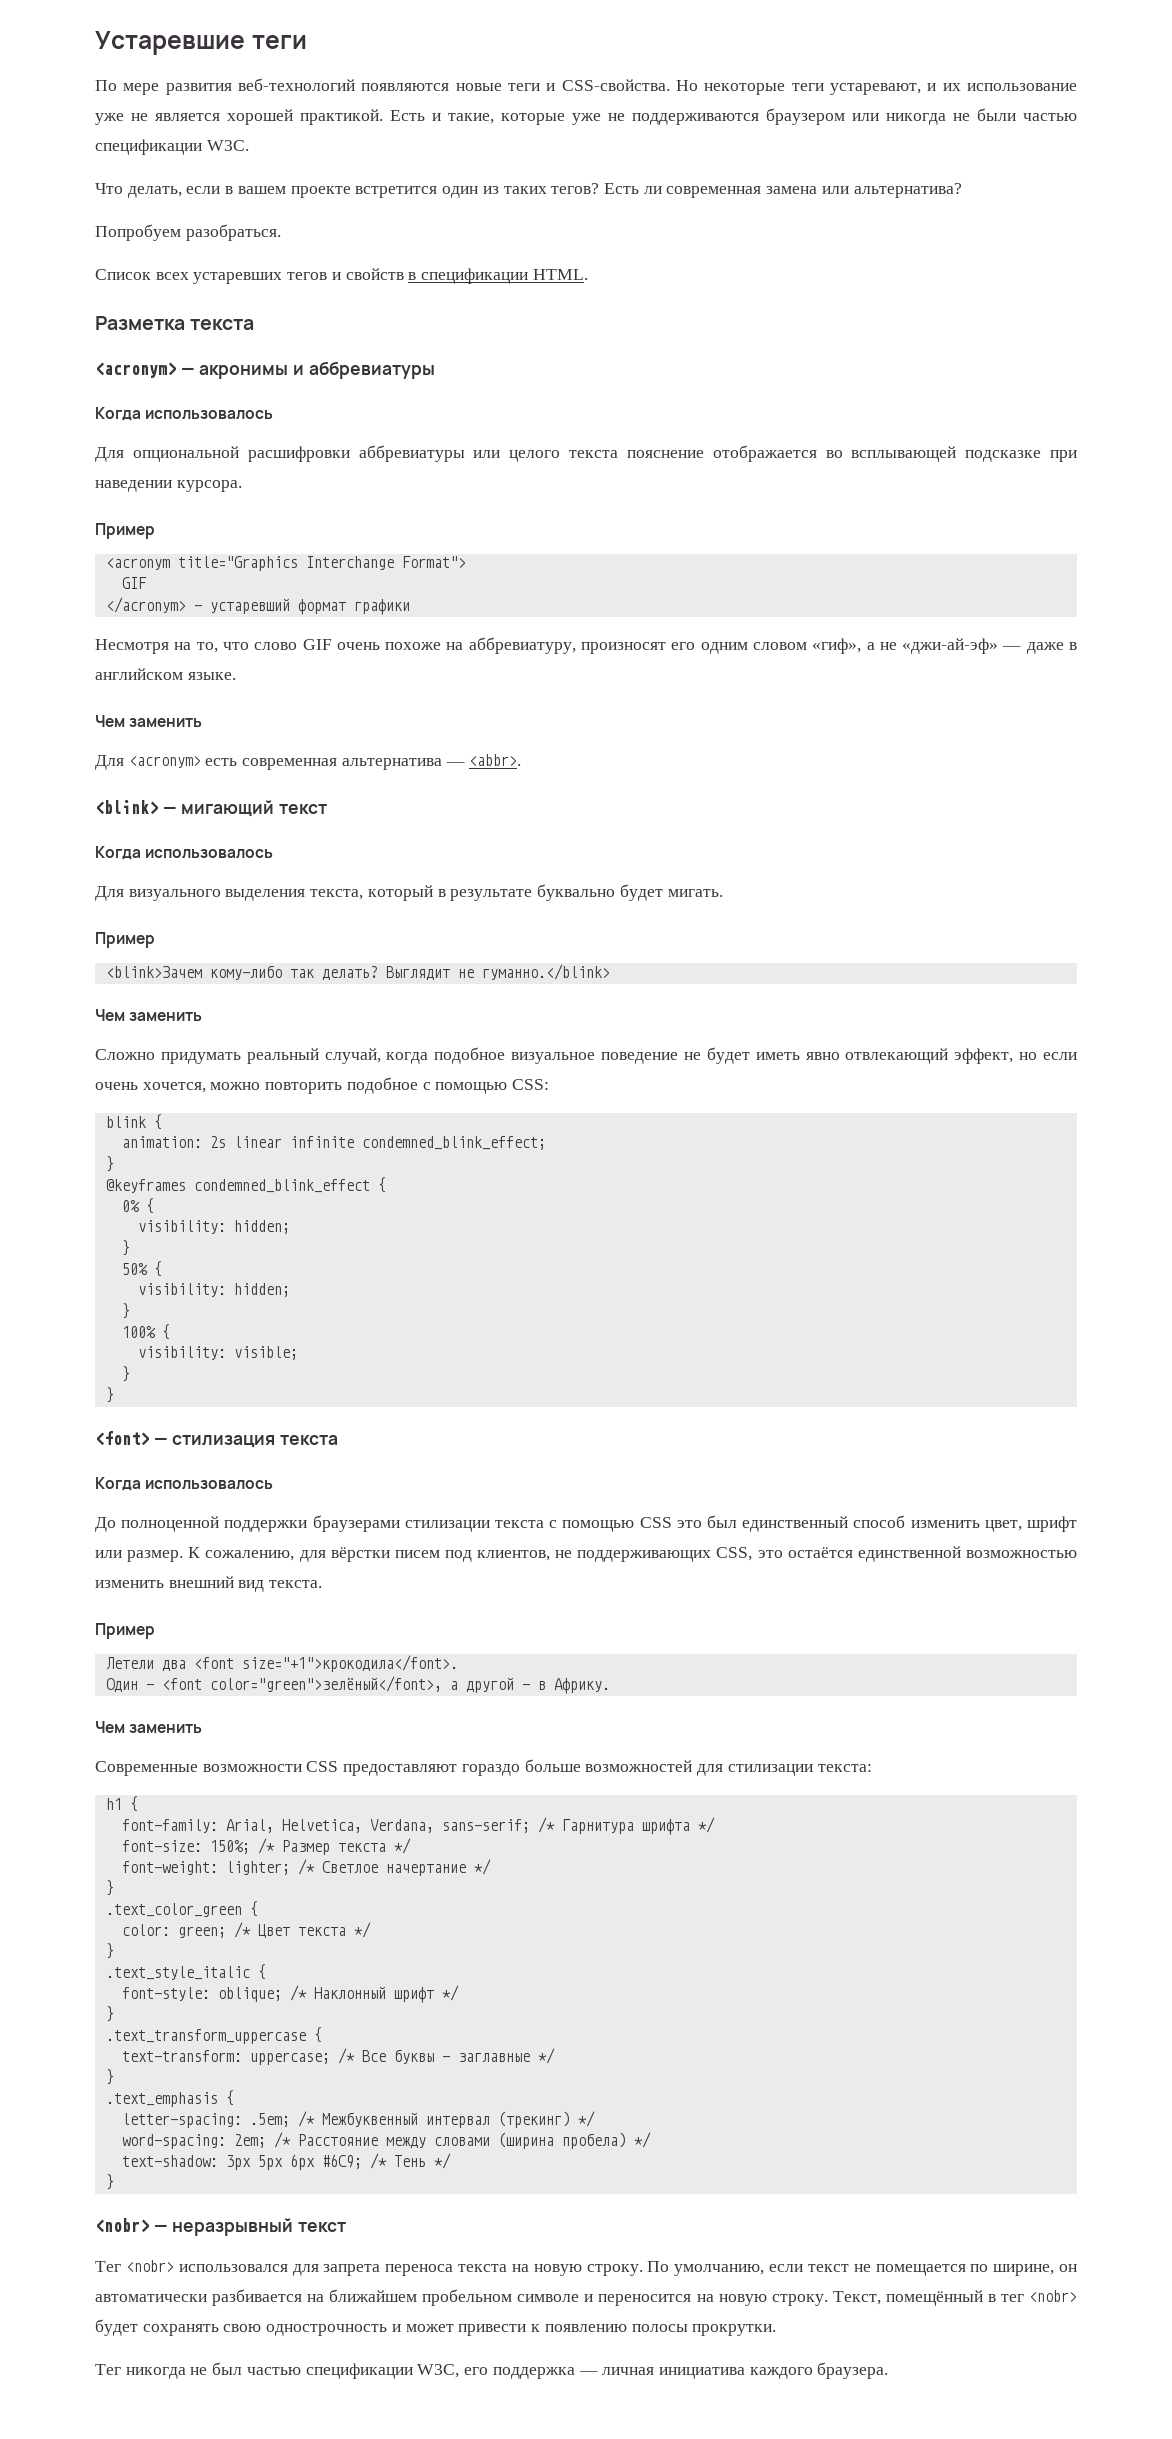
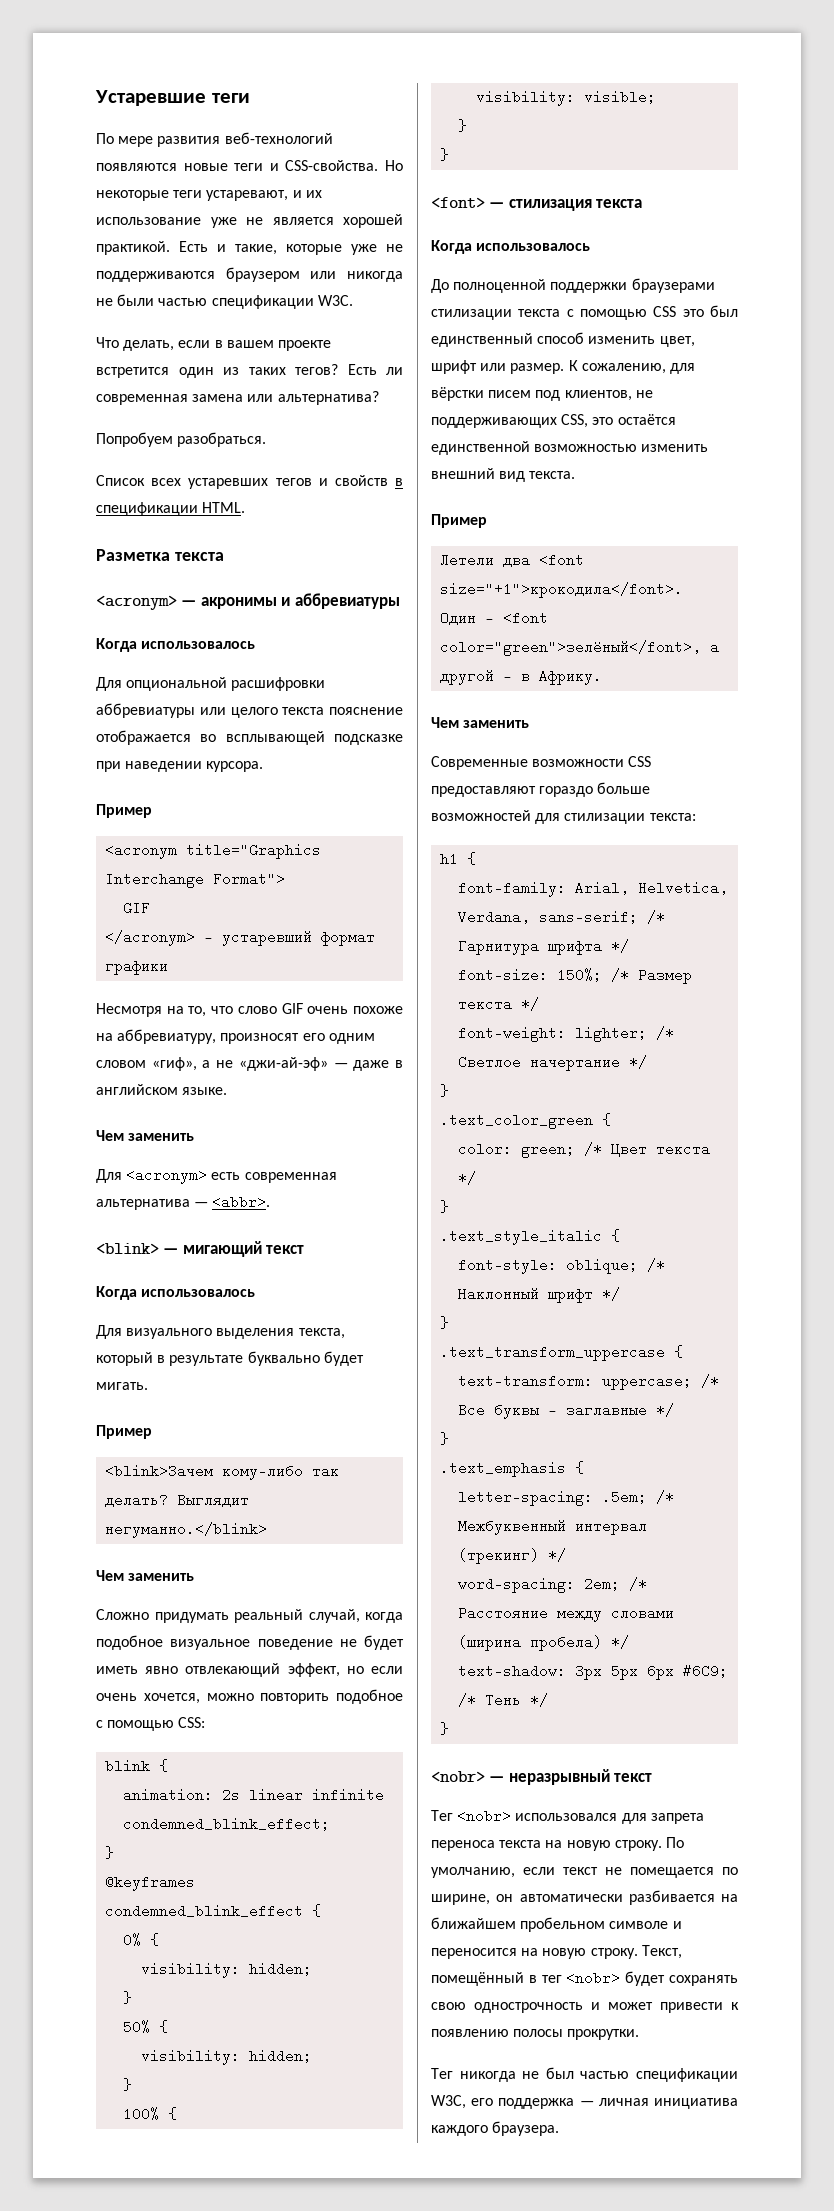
- Выглядит не гуманно.</blink>
+ Выглядит негуманно.</blink>

